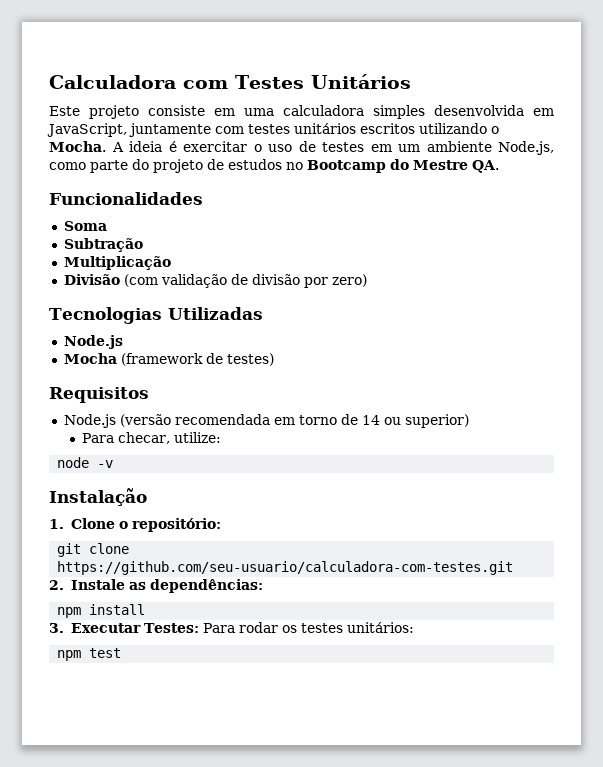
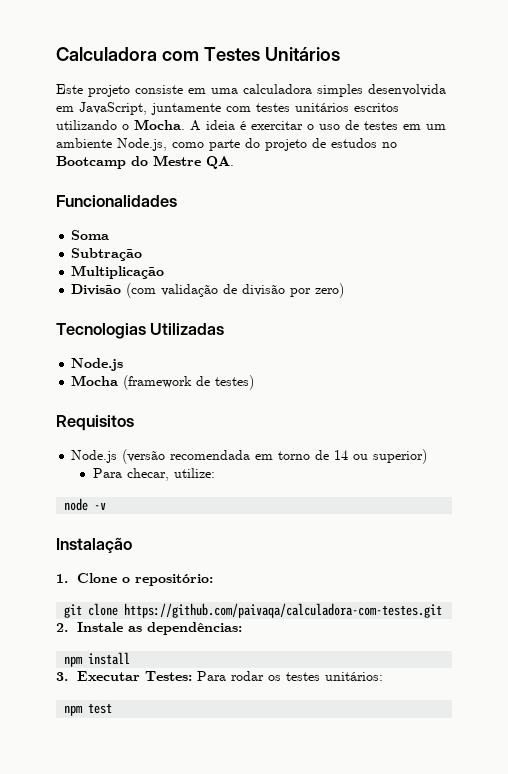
- git clone https://github.com/seu-usuario/calculadora-com-testes.git
+ git clone https://github.com/paivaqa/calculadora-com-testes.git

